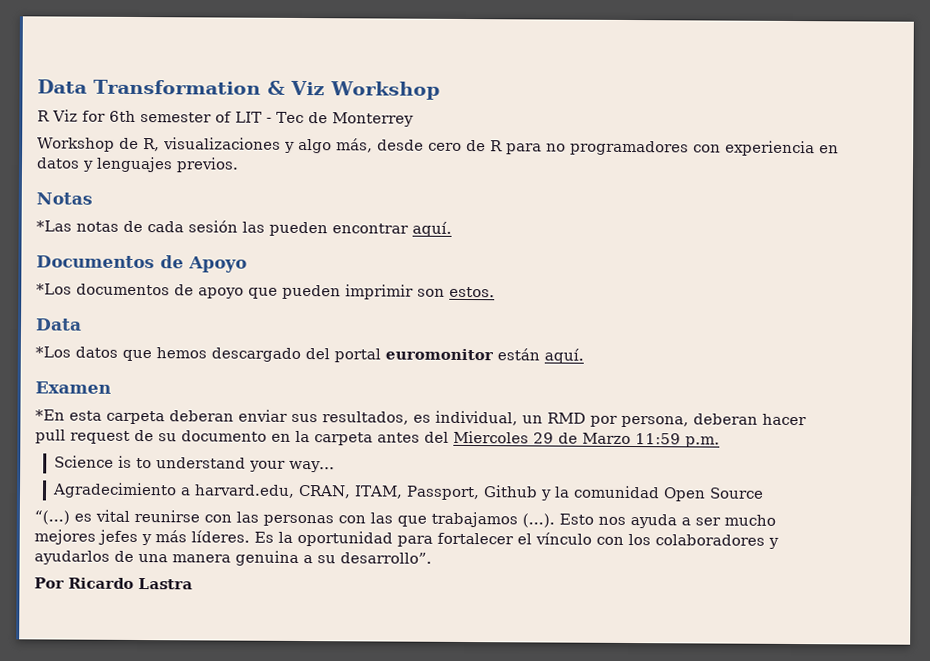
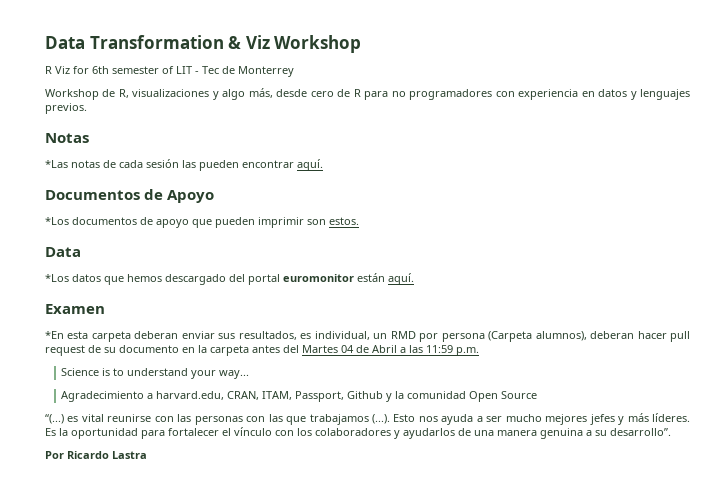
- *En esta carpeta deberan enviar sus resultados, es individual, un RMD por persona, deberan hacer pull request de su documento en la carpeta antes del Miercoles 29 de Marzo 11:59 p.m.
+ *En esta carpeta deberan enviar sus resultados, es individual, un RMD por persona (Carpeta alumnos), deberan hacer pull request de su documento en la carpeta antes del Martes 04 de Abril a las 11:59 p.m.

